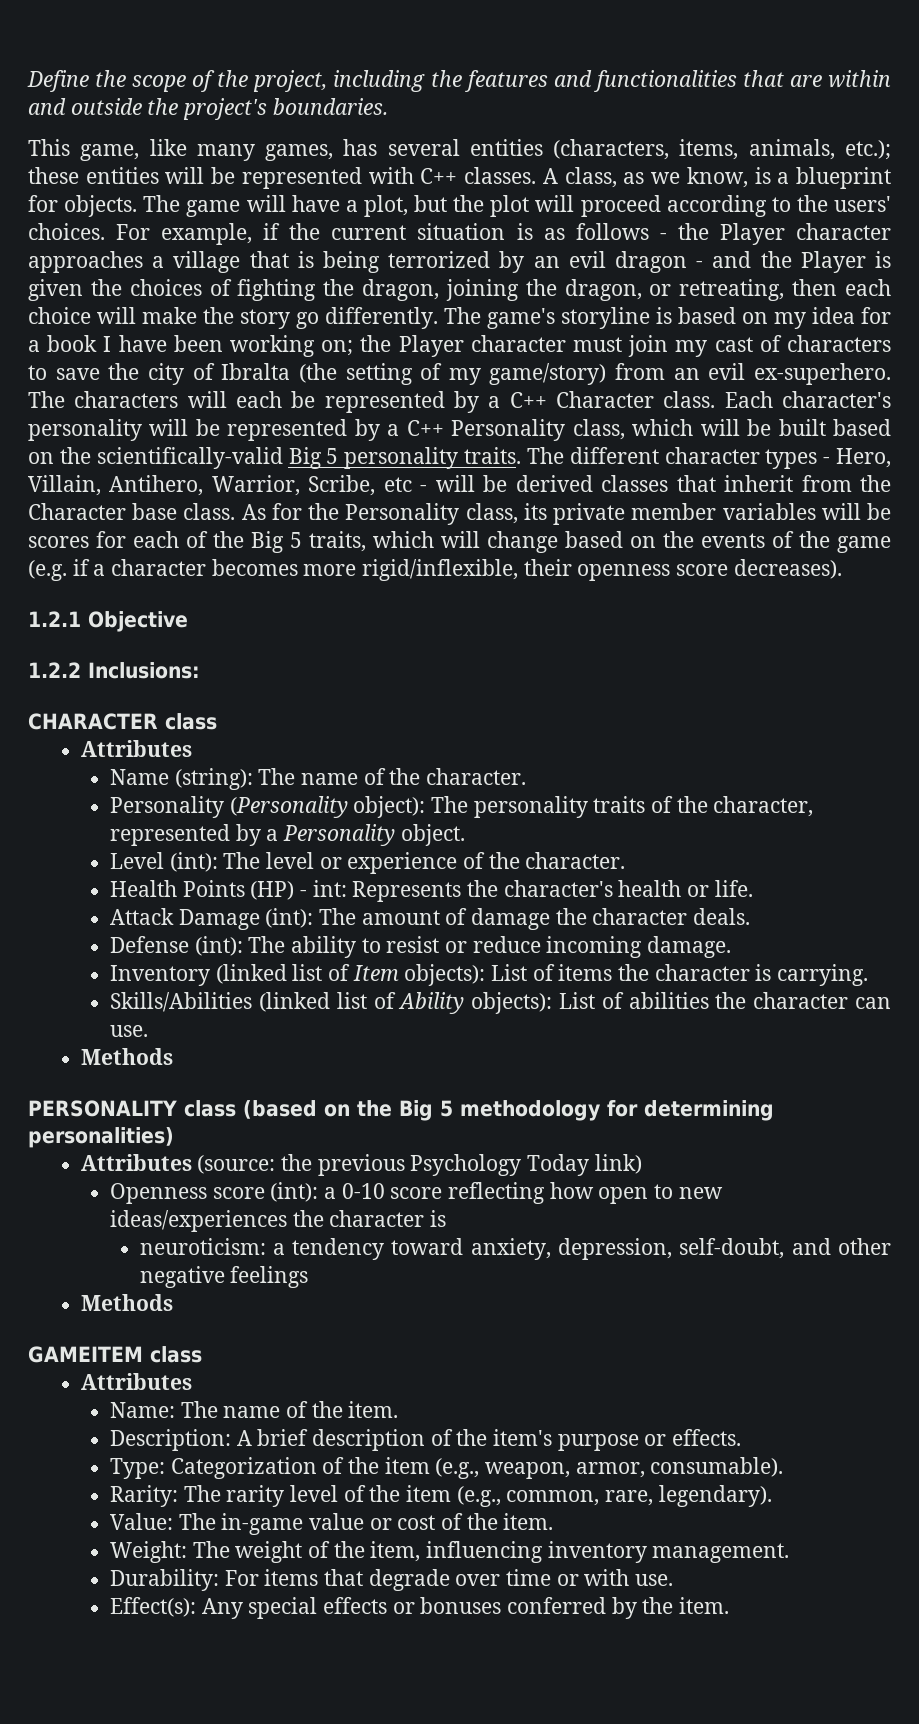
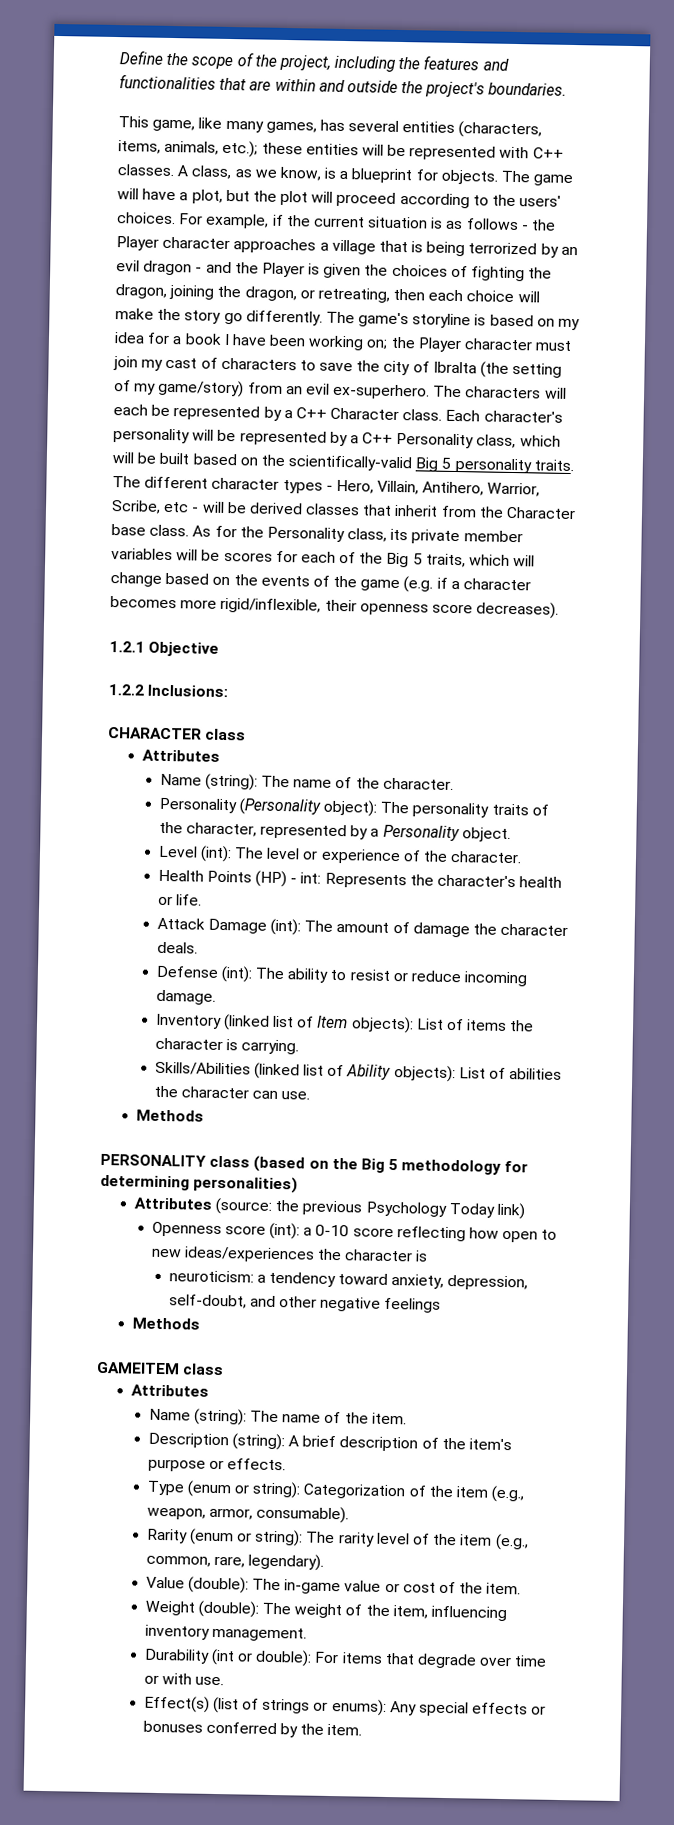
- Name: The name of the item.
+ Name (string): The name of the item.
- Description: A brief description of the item's purpose or effects.
+ Description (string): A brief description of the item's purpose or effects.
- Type: Categorization of the item (e.g., weapon, armor, consumable).
+ Type (enum or string): Categorization of the item (e.g., weapon, armor, consumable).
- Rarity: The rarity level of the item (e.g., common, rare, legendary).
+ Rarity (enum or string): The rarity level of the item (e.g., common, rare, legendary).
- Value: The in-game value or cost of the item.
+ Value (double): The in-game value or cost of the item.
- Weight: The weight of the item, influencing inventory management.
+ Weight (double): The weight of the item, influencing inventory management.
- Durability: For items that degrade over time or with use.
+ Durability (int or double): For items that degrade over time or with use.
- Effect(s): Any special effects or bonuses conferred by the item.
+ Effect(s) (list of strings or enums): Any special effects or bonuses conferred by the item.

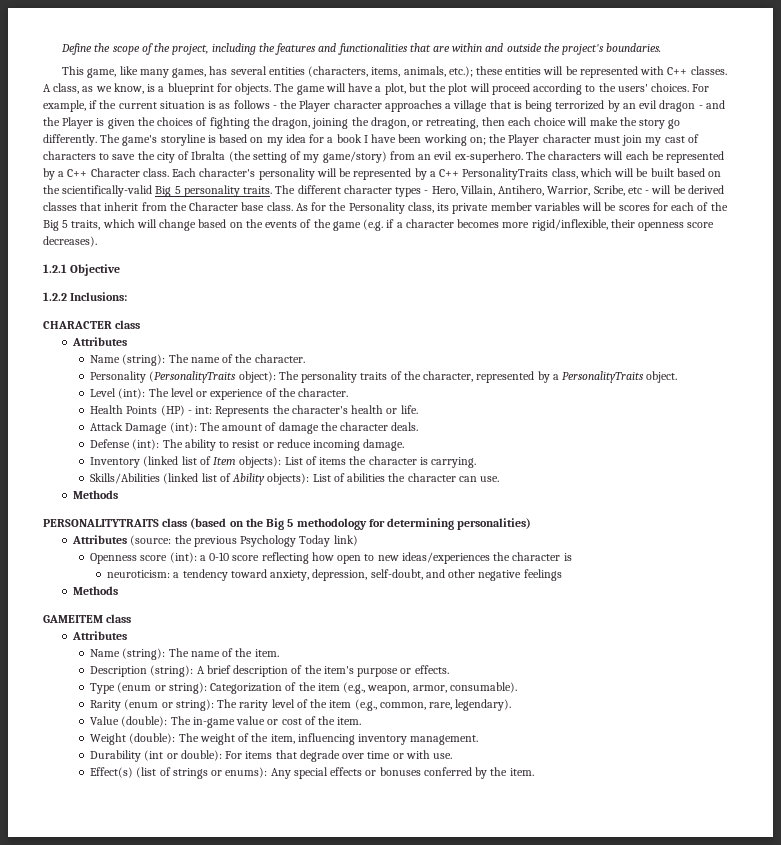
- Each character's personality will be represented by a C++ Personality class, which will be built based on the scientifically-valid Big 5 personality traits.
+ Each character's personality will be represented by a C++ PersonalityTraits class, which will be built based on the scientifically-valid Big 5 personality traits.
- Personality (Personality object): The personality traits of the character, represented by a Personality object.
+ Personality (PersonalityTraits object): The personality traits of the character, represented by a PersonalityTraits object.
- PERSONALITY class (based on the Big 5 methodology for determining personalities)
+ PERSONALITYTRAITS class (based on the Big 5 methodology for determining personalities)

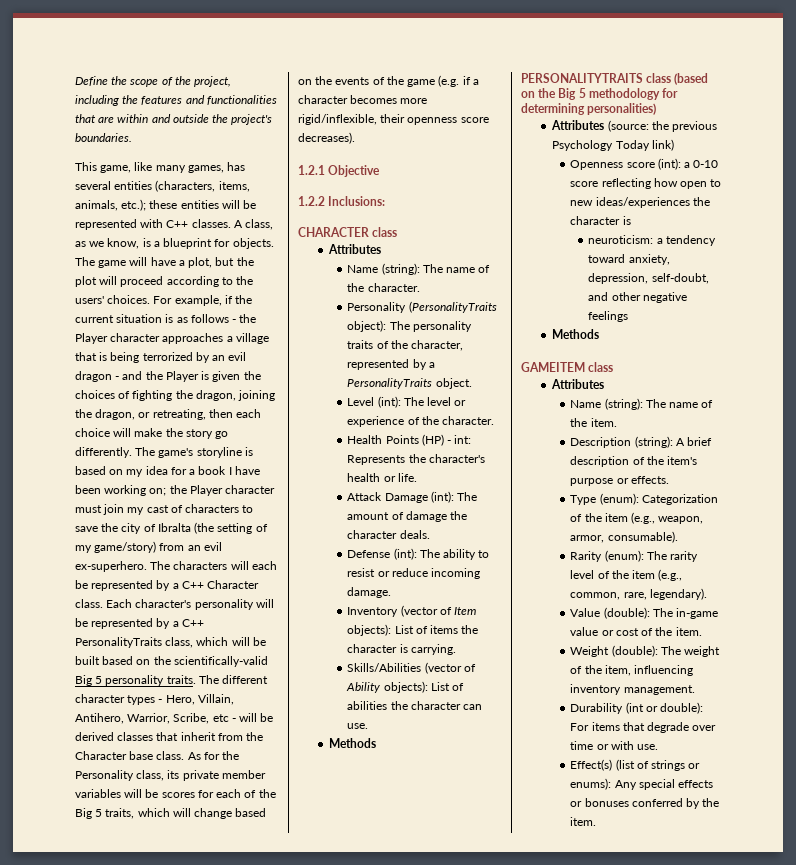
- Inventory (linked list of Item objects): List of items the character is carrying.
+ Inventory (vector of Item objects): List of items the character is carrying.
- Skills/Abilities (linked list of Ability objects): List of abilities the character can use.
+ Skills/Abilities (vector of Ability objects): List of abilities the character can use.
- Type (enum or string): Categorization of the item (e.g., weapon, armor, consumable).
+ Type (enum): Categorization of the item (e.g., weapon, armor, consumable).
- Rarity (enum or string): The rarity level of the item (e.g., common, rare, legendary).
+ Rarity (enum): The rarity level of the item (e.g., common, rare, legendary).

